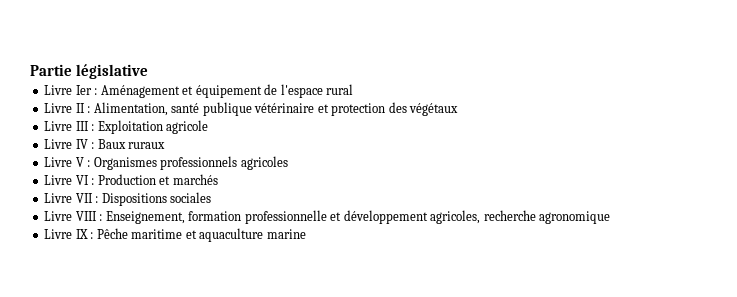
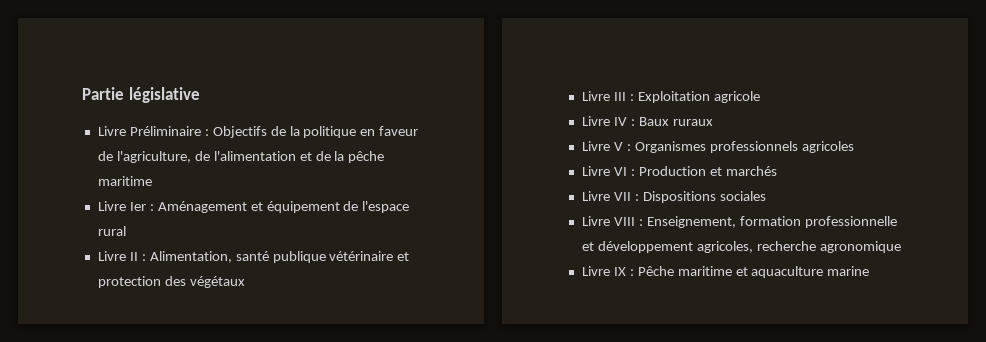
+ Livre Préliminaire : Objectifs de la politique en faveur de l'agriculture, de l'alimentation et de la pêche maritime

